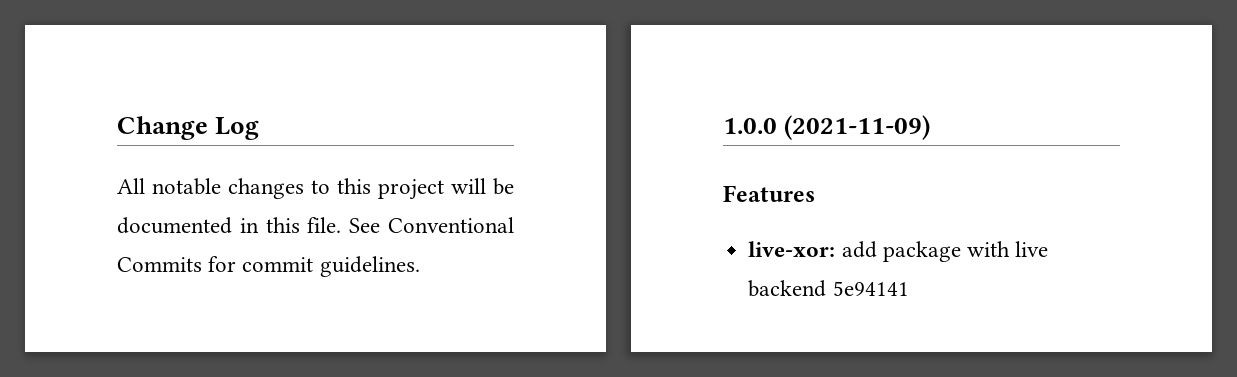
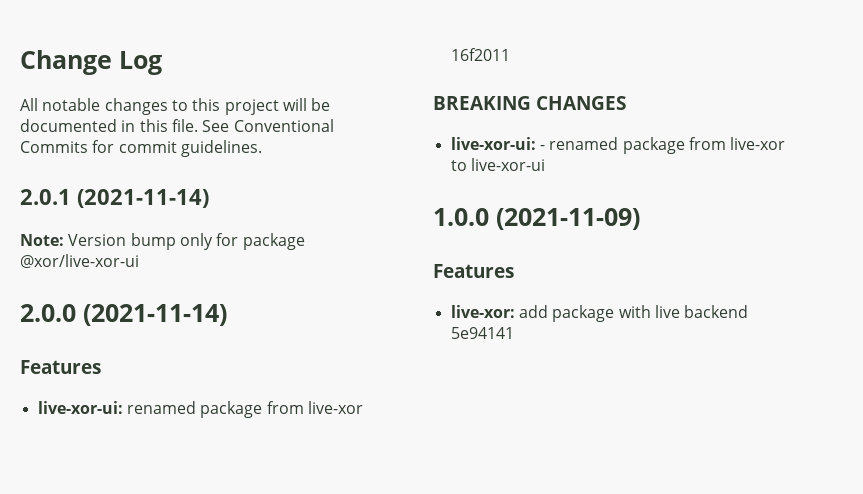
+ 2.0.1 (2021-11-14)
+ Note: Version bump only for package @xor/live-xor-ui
+ 2.0.0 (2021-11-14)
+ Features
+ live-xor-ui: renamed package from live-xor 16f2011
+ BREAKING CHANGES
+ live-xor-ui: - renamed package from live-xor to live-xor-ui

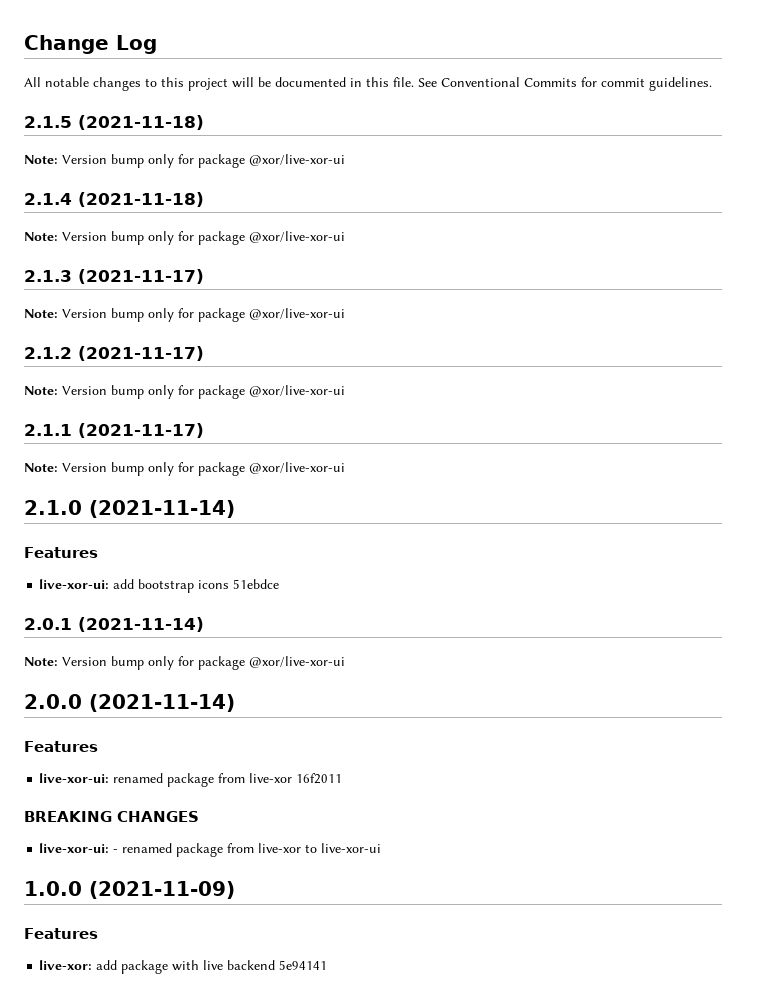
+ 2.1.5 (2021-11-18)
+ Note: Version bump only for package @xor/live-xor-ui
+ 2.1.4 (2021-11-18)
+ Note: Version bump only for package @xor/live-xor-ui
+ 2.1.3 (2021-11-17)
+ Note: Version bump only for package @xor/live-xor-ui
+ 2.1.2 (2021-11-17)
+ Note: Version bump only for package @xor/live-xor-ui
+ 2.1.1 (2021-11-17)
+ Note: Version bump only for package @xor/live-xor-ui
+ 2.1.0 (2021-11-14)
+ Features
+ live-xor-ui: add bootstrap icons 51ebdce

